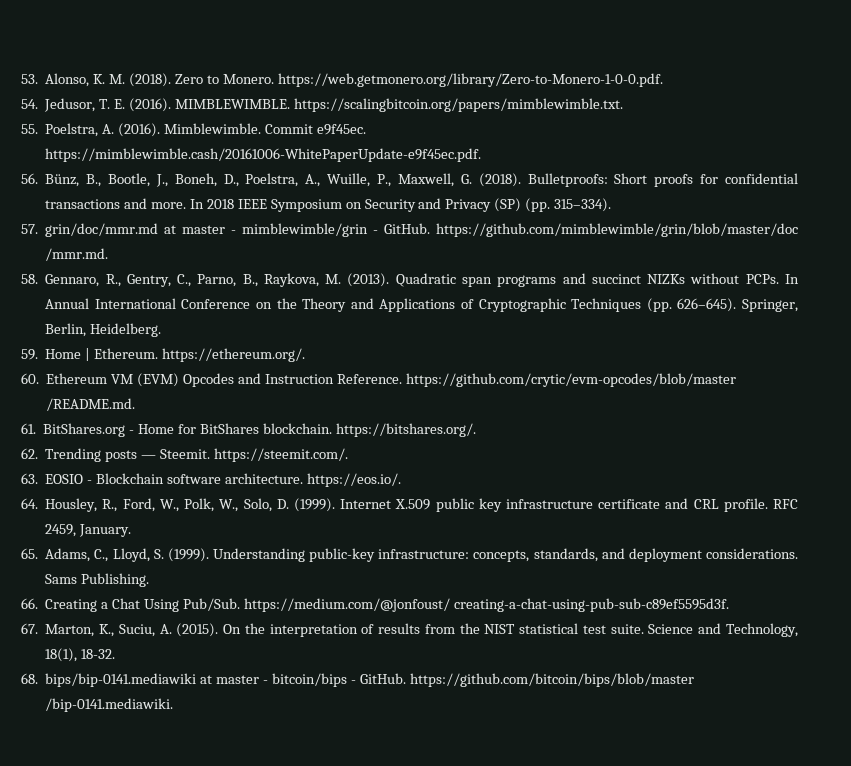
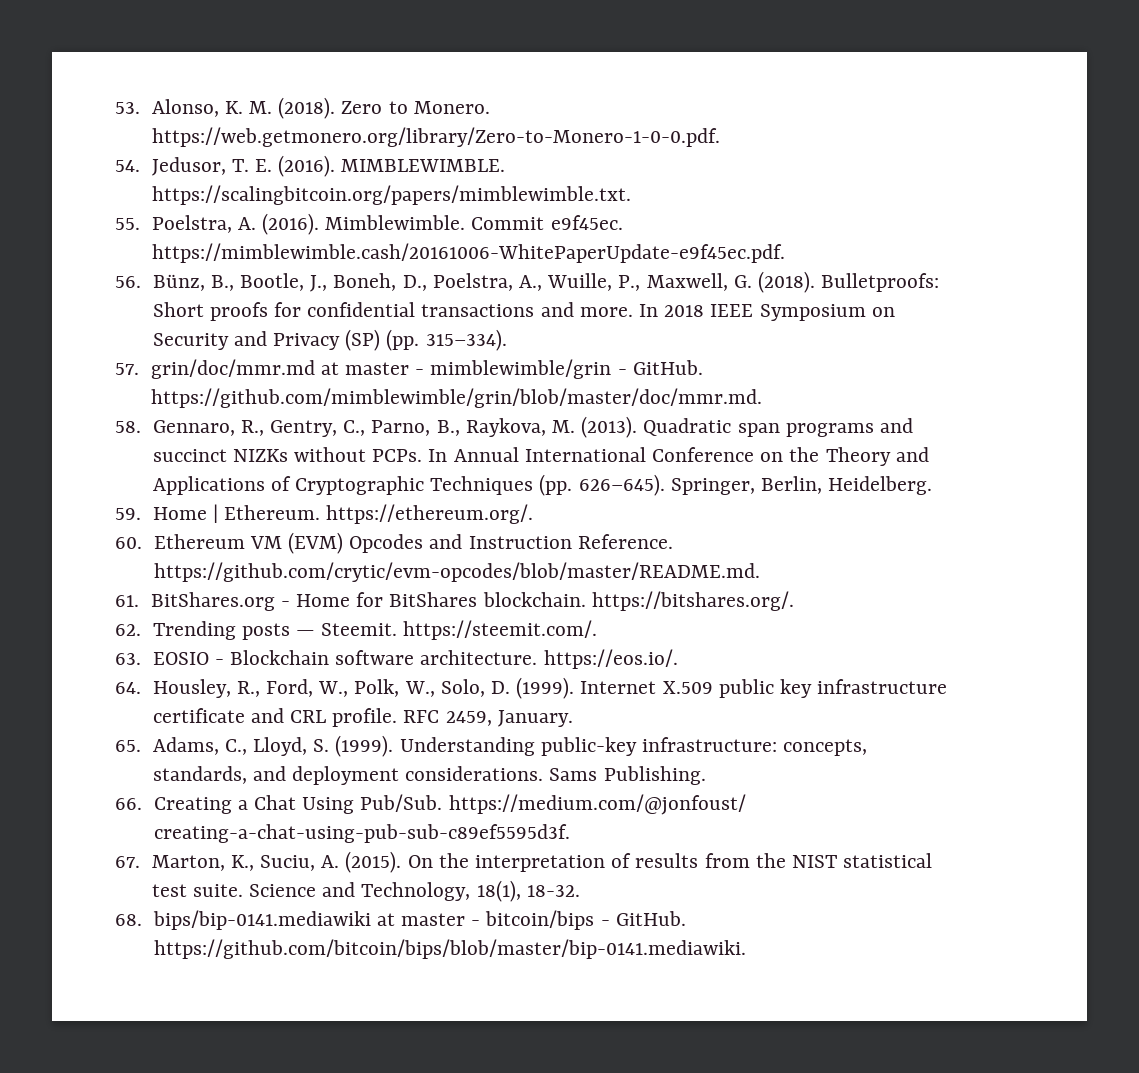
- 57. grin/doc/mmr.md at master - mimblewimble/grin - GitHub. https://github.com/mimblewimble/grin/blob/master/doc /mmr.md.
+ 57. grin/doc/mmr.md at master - mimblewimble/grin - GitHub. https://github.com/mimblewimble/grin/blob/master/doc/mmr.md.
- 60. Ethereum VM (EVM) Opcodes and Instruction Reference. https://github.com/crytic/evm-opcodes/blob/master /README.md.
+ 60. Ethereum VM (EVM) Opcodes and Instruction Reference. https://github.com/crytic/evm-opcodes/blob/master/README.md.
- 68. bips/bip-0141.mediawiki at master - bitcoin/bips - GitHub. https://github.com/bitcoin/bips/blob/master /bip-0141.mediawiki.
+ 68. bips/bip-0141.mediawiki at master - bitcoin/bips - GitHub. https://github.com/bitcoin/bips/blob/master/bip-0141.mediawiki.

